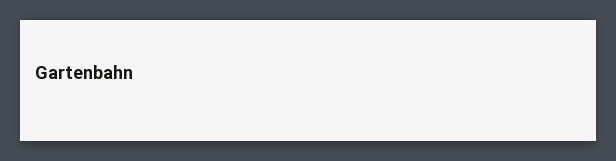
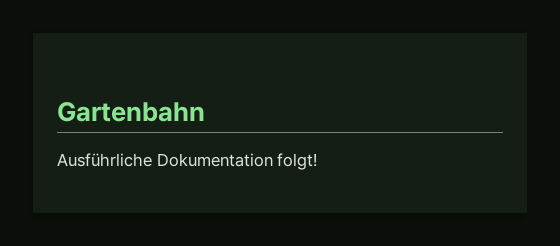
+ Ausführliche Dokumentation folgt!

